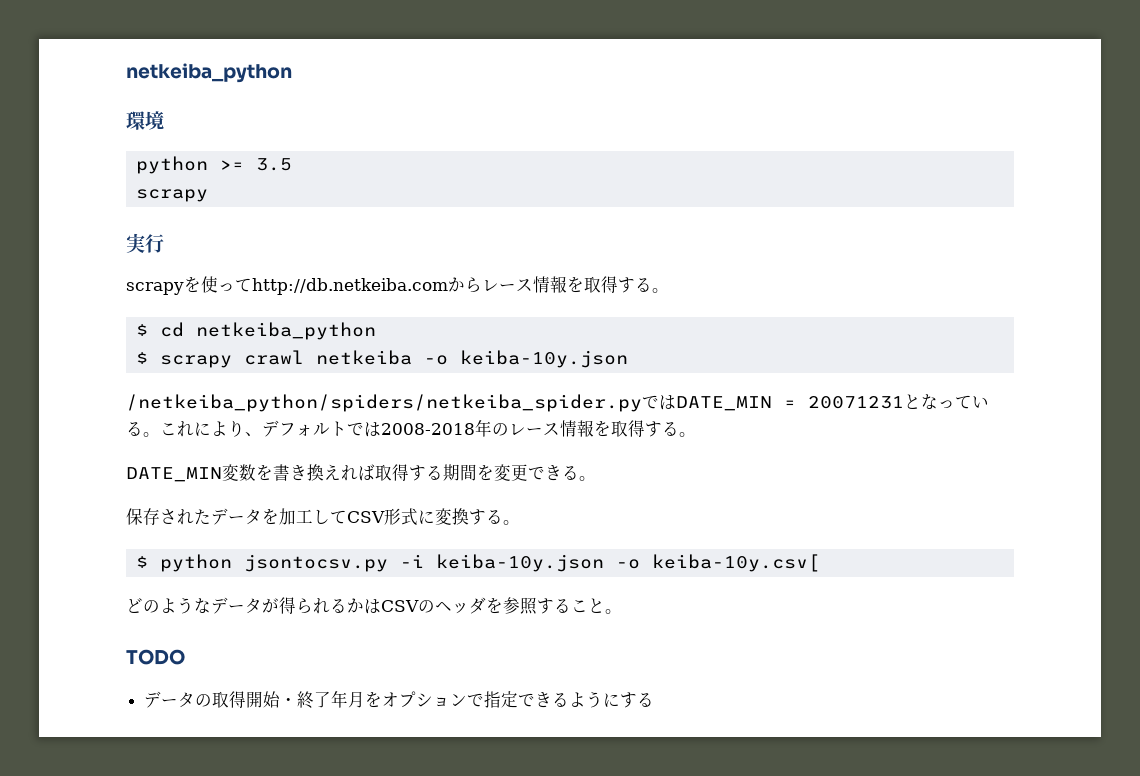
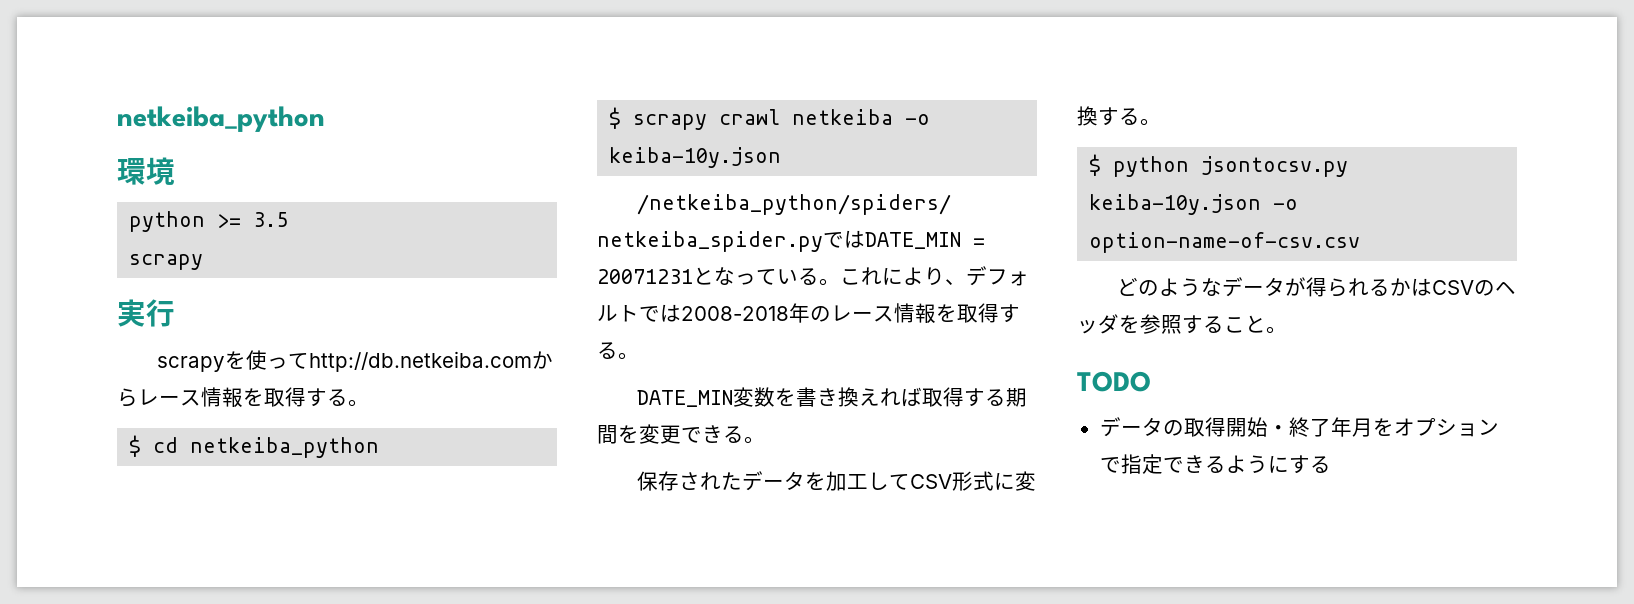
- $ python jsontocsv.py -i keiba-10y.json -o keiba-10y.csv[
+ $ python jsontocsv.py keiba-10y.json -o option-name-of-csv.csv

